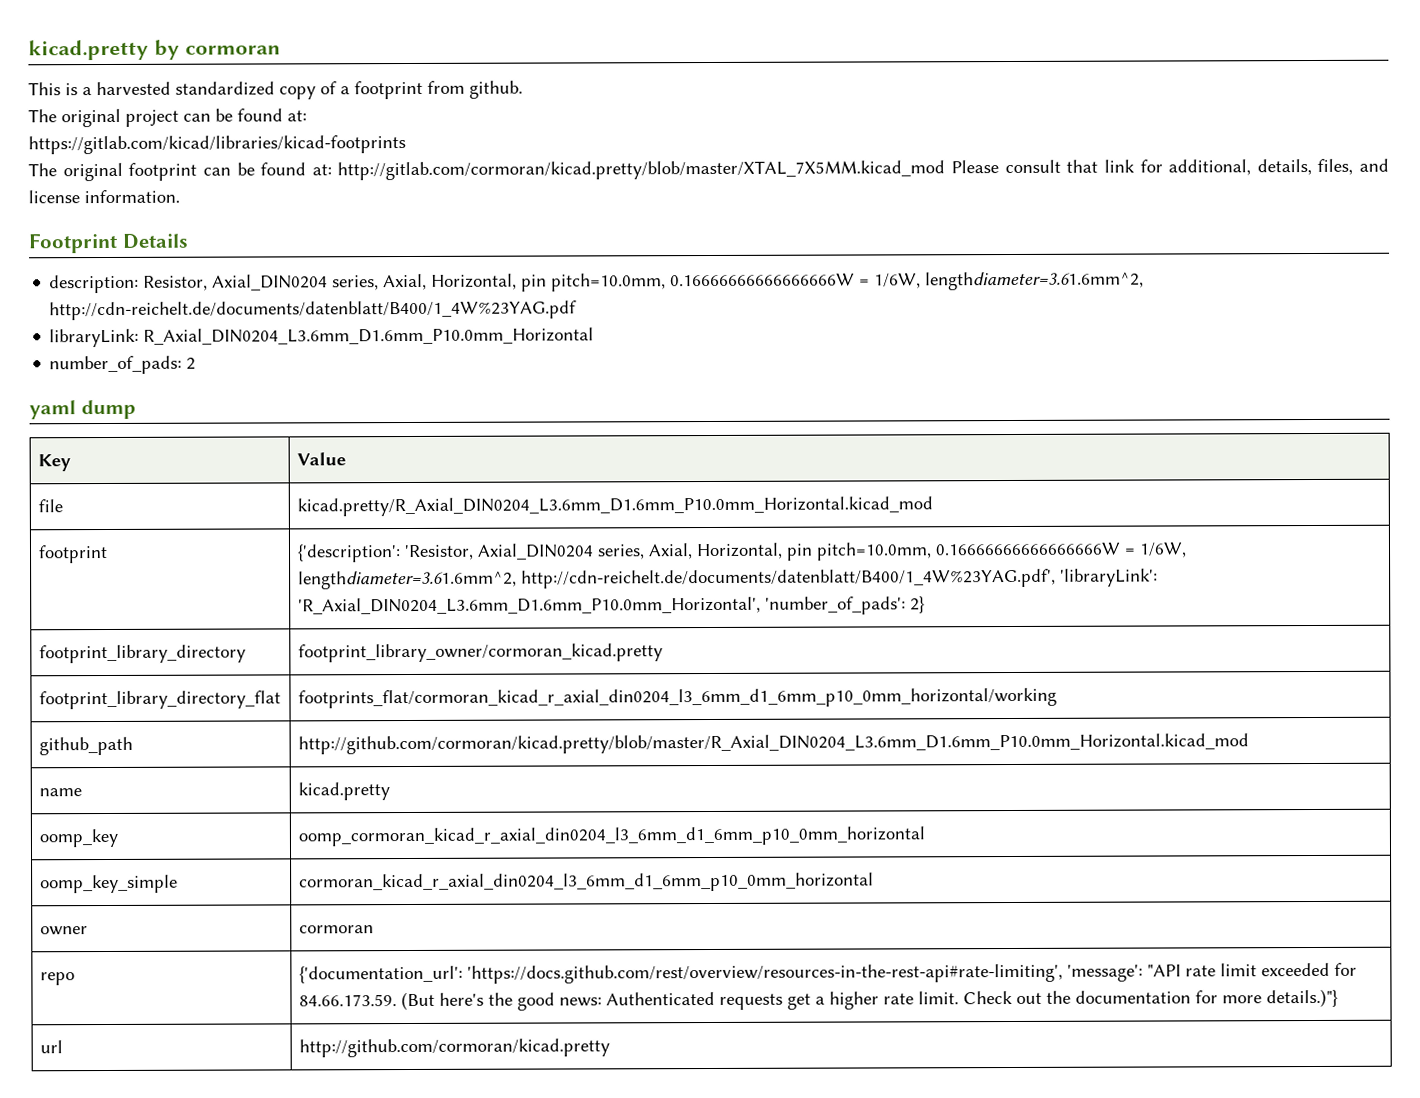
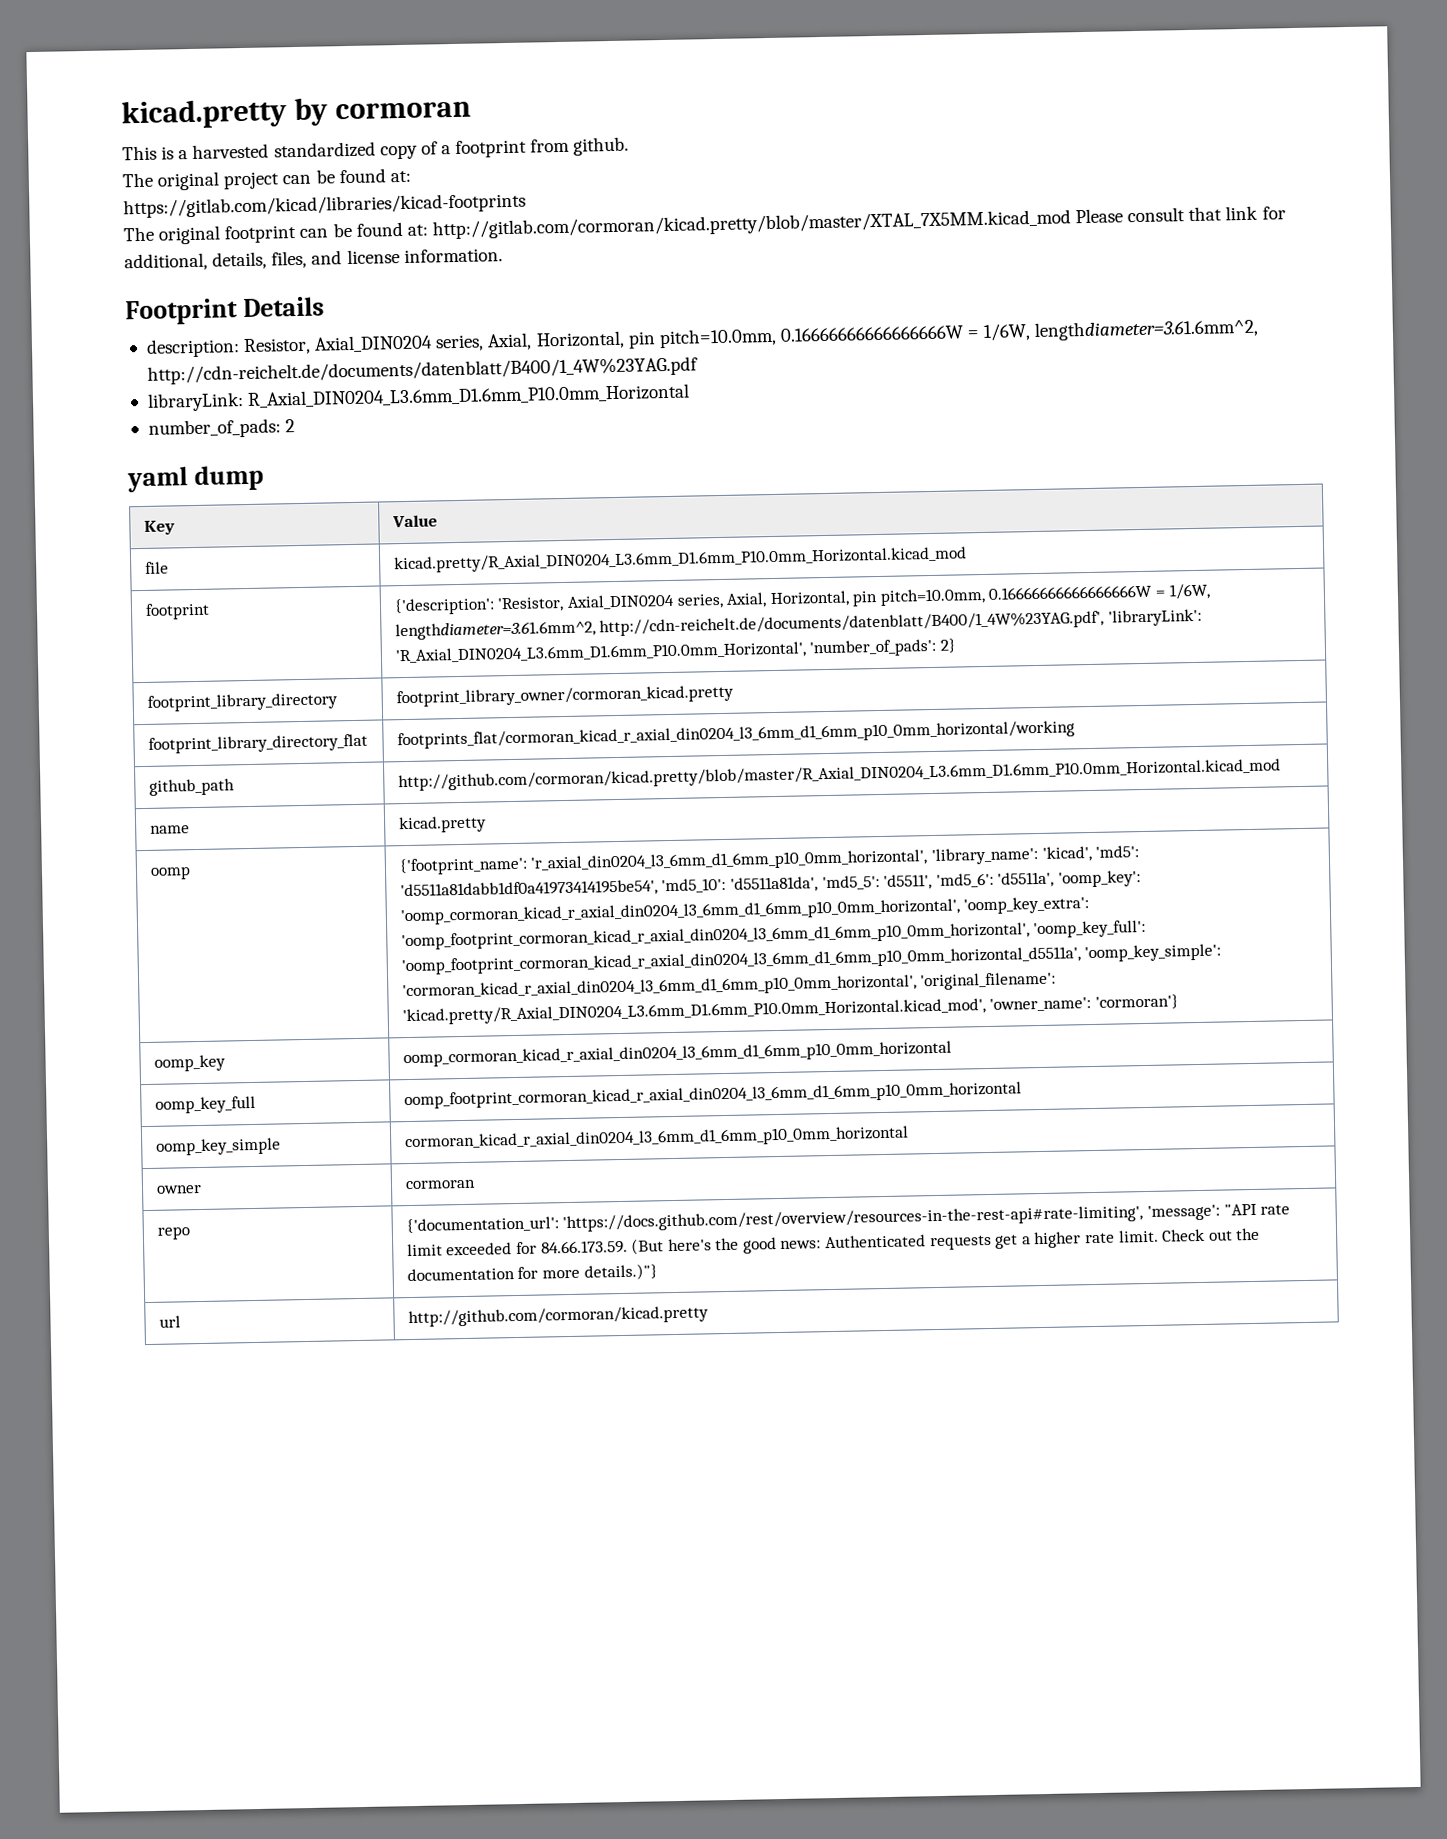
+ oomp | {'footprint_name': 'r_axial_din0204_l3_6mm_d1_6mm_p10_0mm_horizontal', 'library_name': 'kicad', 'md5': 'd5511a81dabb1df0a41973414195be54', 'md5_10': 'd5511a81da', 'md5_5': 'd5511', 'md5_6': 'd5511a', 'oomp_key': 'oomp_cormoran_kicad_r_axial_din0204_l3_6mm_d1_6mm_p10_0mm_horizontal', 'oomp_key_extra': 'oomp_footprint_cormoran_kicad_r_axial_din0204_l3_6mm_d1_6mm_p10_0mm_horizontal', 'oomp_key_full': 'oomp_footprint_cormoran_kicad_r_axial_din0204_l3_6mm_d1_6mm_p10_0mm_horizontal_d5511a', 'oomp_key_simple': 'cormoran_kicad_r_axial_din0204_l3_6mm_d1_6mm_p10_0mm_horizontal', 'original_filename': 'kicad.pretty/R_Axial_DIN0204_L3.6mm_D1.6mm_P10.0mm_Horizontal.kicad_mod', 'owner_name': 'cormoran'}
+ oomp_key_full | oomp_footprint_cormoran_kicad_r_axial_din0204_l3_6mm_d1_6mm_p10_0mm_horizontal

